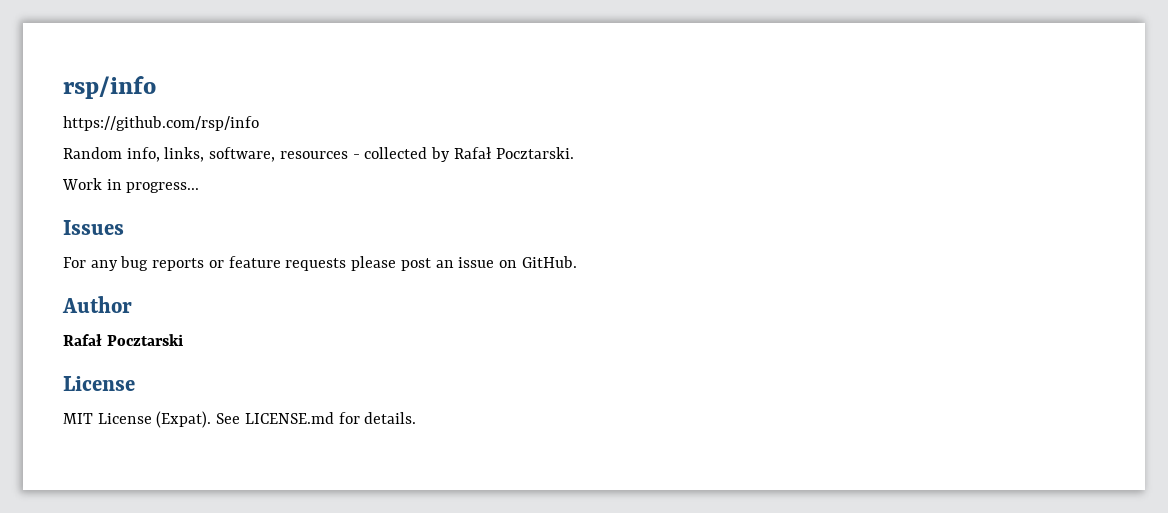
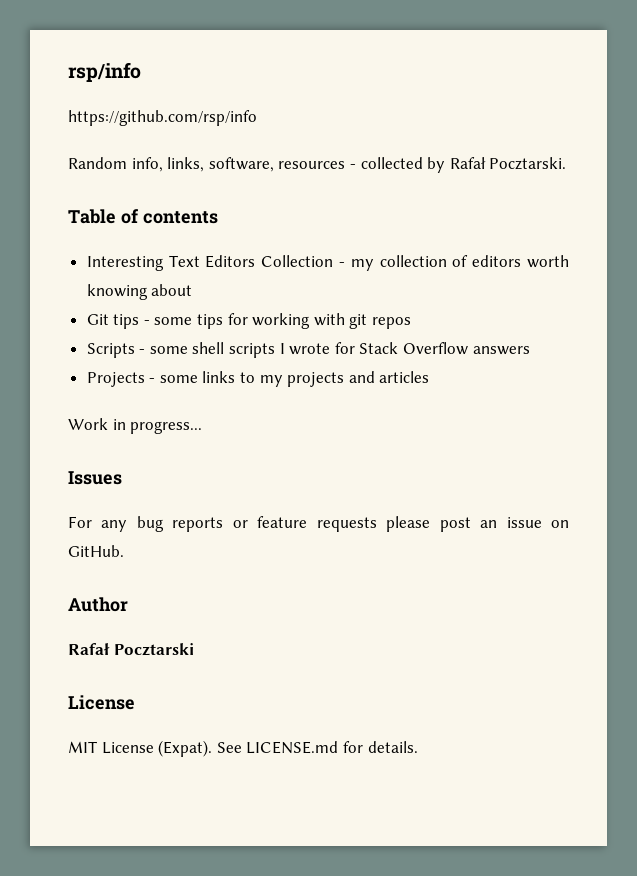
+ Table of contents
+ Interesting Text Editors Collection - my collection of editors worth knowing about
+ Git tips - some tips for working with git repos
+ Scripts - some shell scripts I wrote for Stack Overflow answers
+ Projects - some links to my projects and articles

